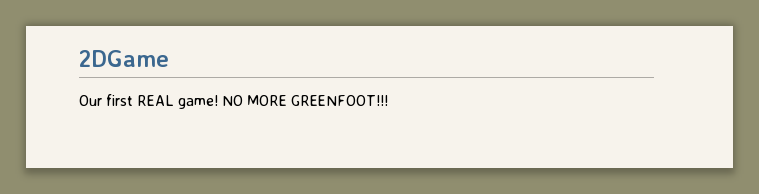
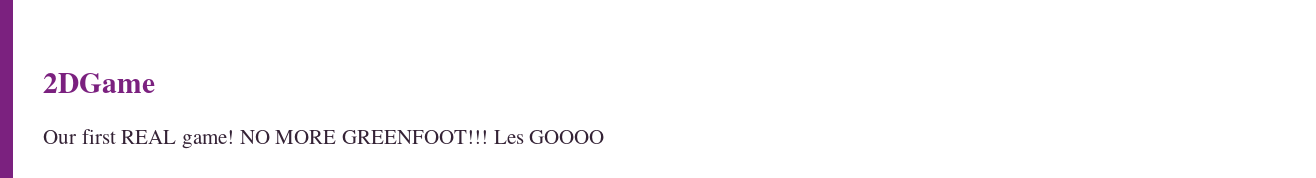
+ Les GOOOO

